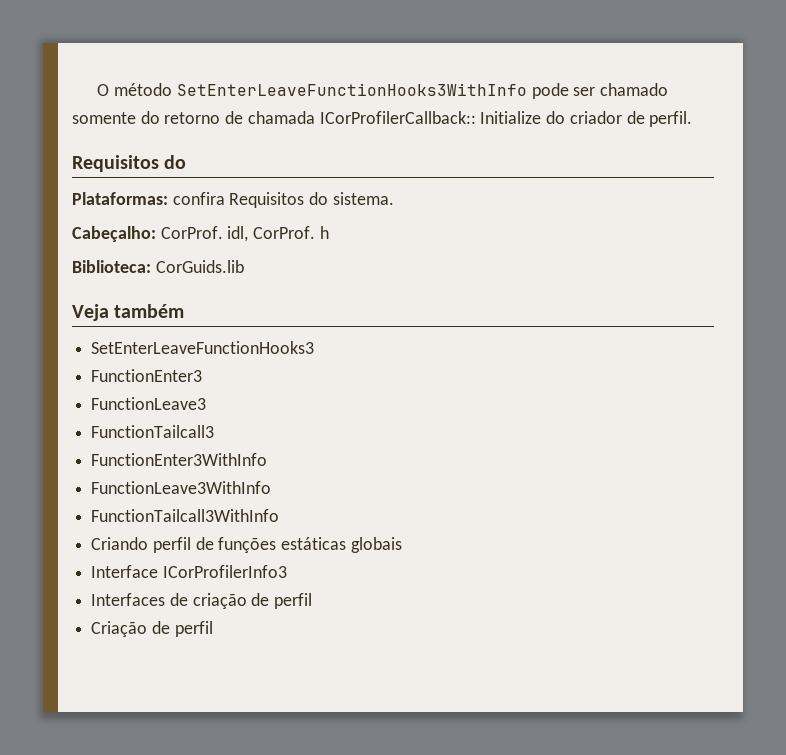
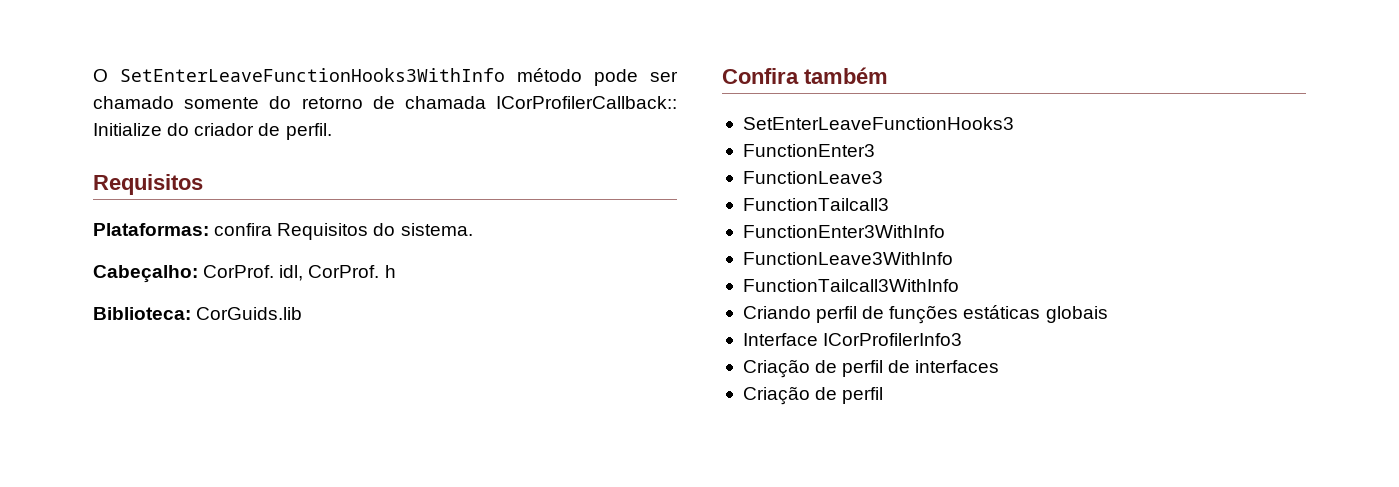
- O método SetEnterLeaveFunctionHooks3WithInfo pode ser chamado somente do retorno de chamada ICorProfilerCallback:: Initialize do criador de perfil.
- Requisitos do
+ O SetEnterLeaveFunctionHooks3WithInfo método pode ser chamado somente do retorno de chamada ICorProfilerCallback:: Initialize do criador de perfil.
+ Requisitos
- Veja também
+ Confira também
- Interfaces de criação de perfil
+ Criação de perfil de interfaces

